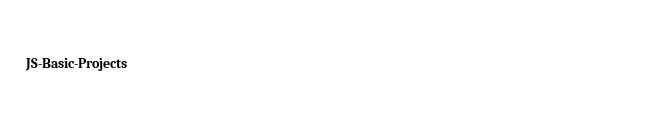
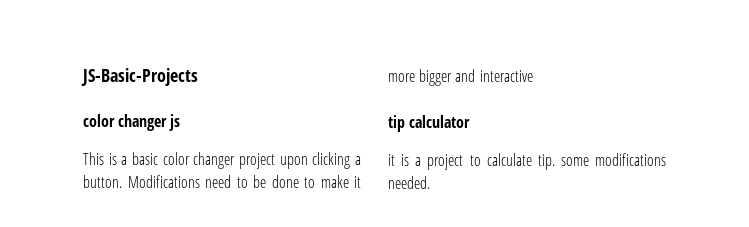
+ color changer js
+ This is a basic color changer project upon clicking a button. Modifications need to be done to make it more bigger and interactive
+ tip calculator
+ it is a project to calculate tip. some modifications needed.

